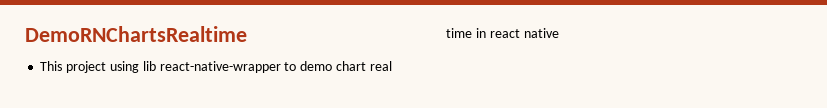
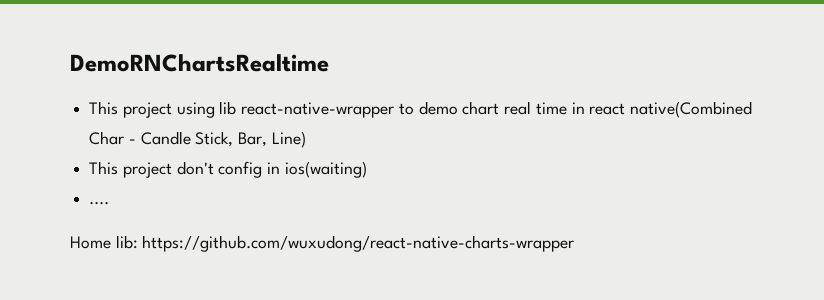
- This project using lib react-native-wrapper to demo chart real time in react native
+ This project using lib react-native-wrapper to demo chart real time in react native(Combined Char - Candle Stick, Bar, Line)
+ This project don't config in ios(waiting)
+ ....
+ Home lib: https://github.com/wuxudong/react-native-charts-wrapper

